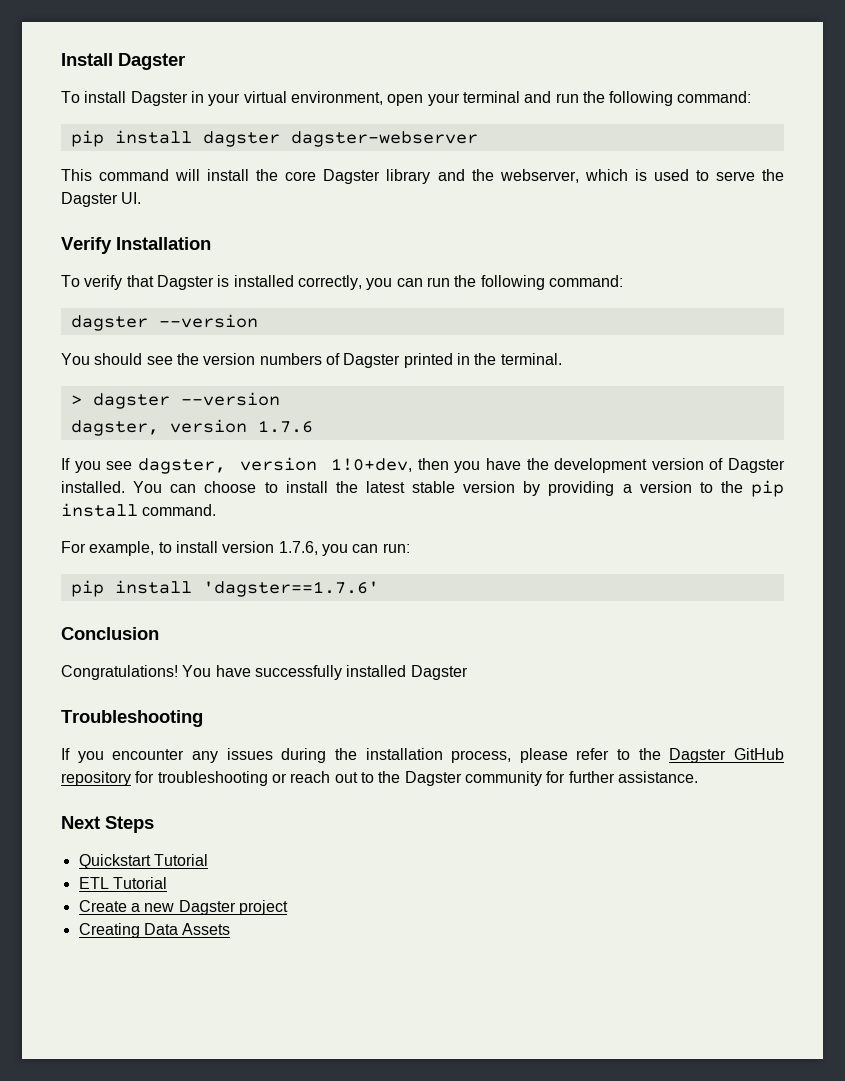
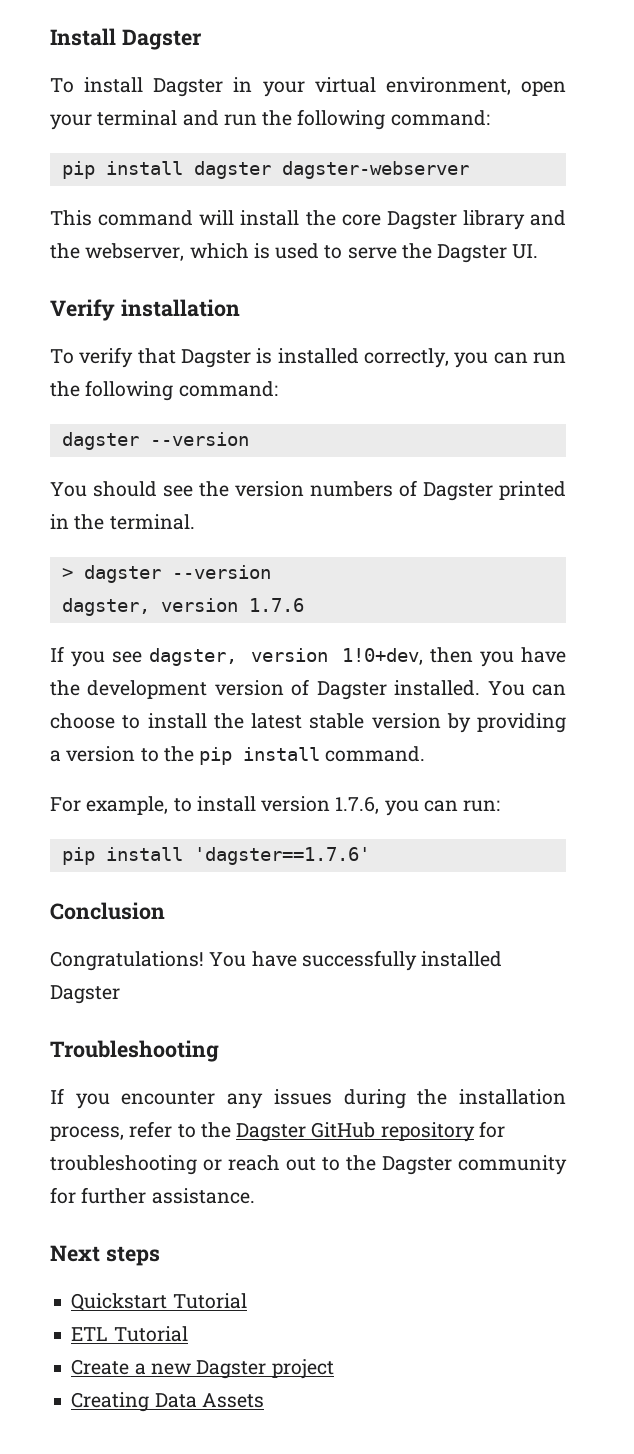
- Verify Installation
+ Verify installation
- If you encounter any issues during the installation process, please refer to the Dagster GitHub repository for troubleshooting or reach out to the Dagster community for further assistance.
+ If you encounter any issues during the installation process, refer to the Dagster GitHub repository for troubleshooting or reach out to the Dagster community for further assistance.
- Next Steps
+ Next steps

